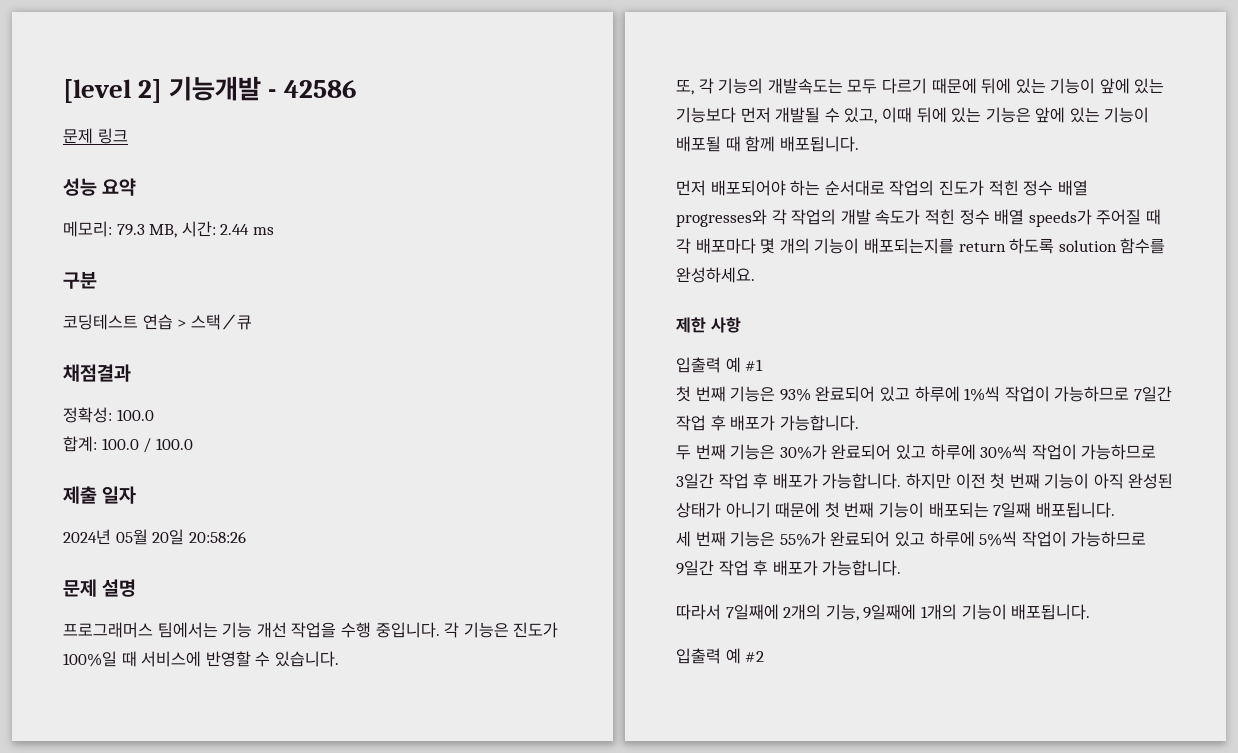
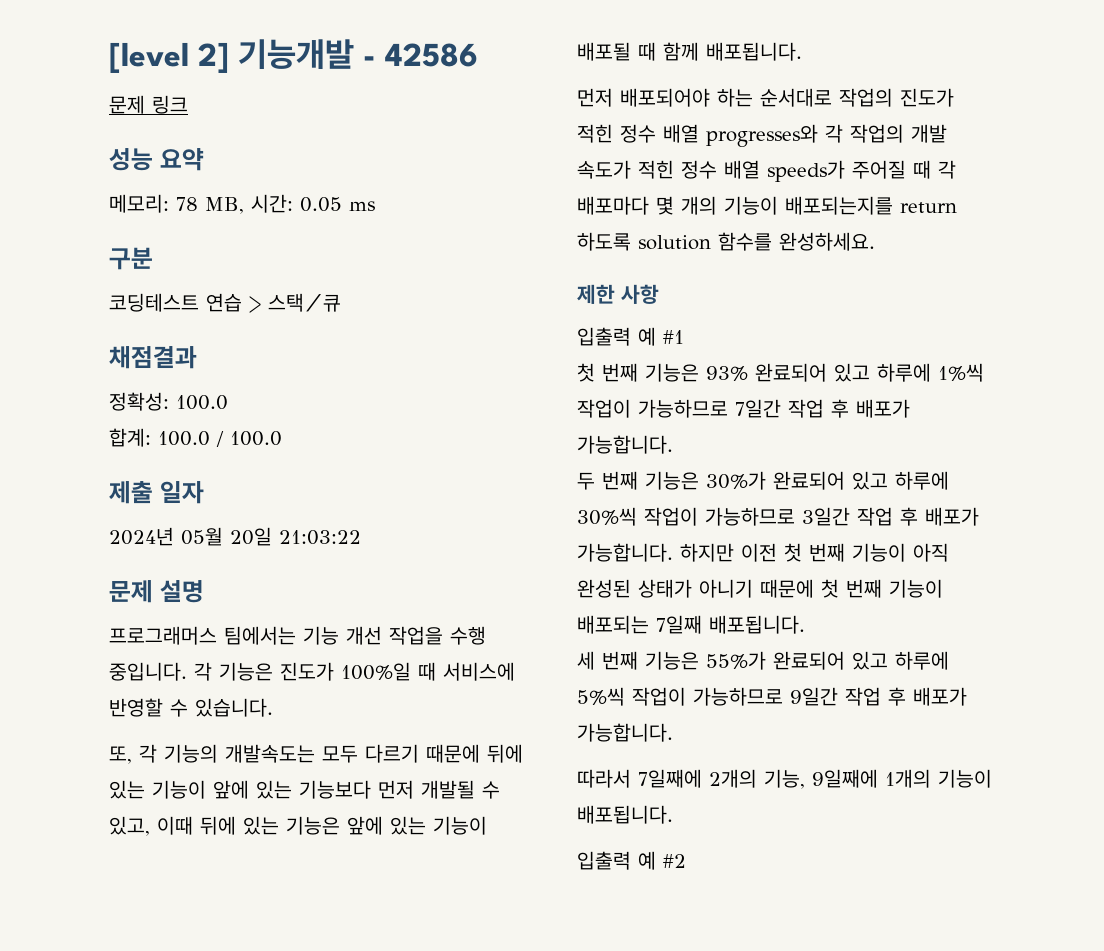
- 메모리: 79.3 MB, 시간: 2.44 ms
+ 메모리: 78 MB, 시간: 0.05 ms
- 2024년 05월 20일 20:58:26
+ 2024년 05월 20일 21:03:22

